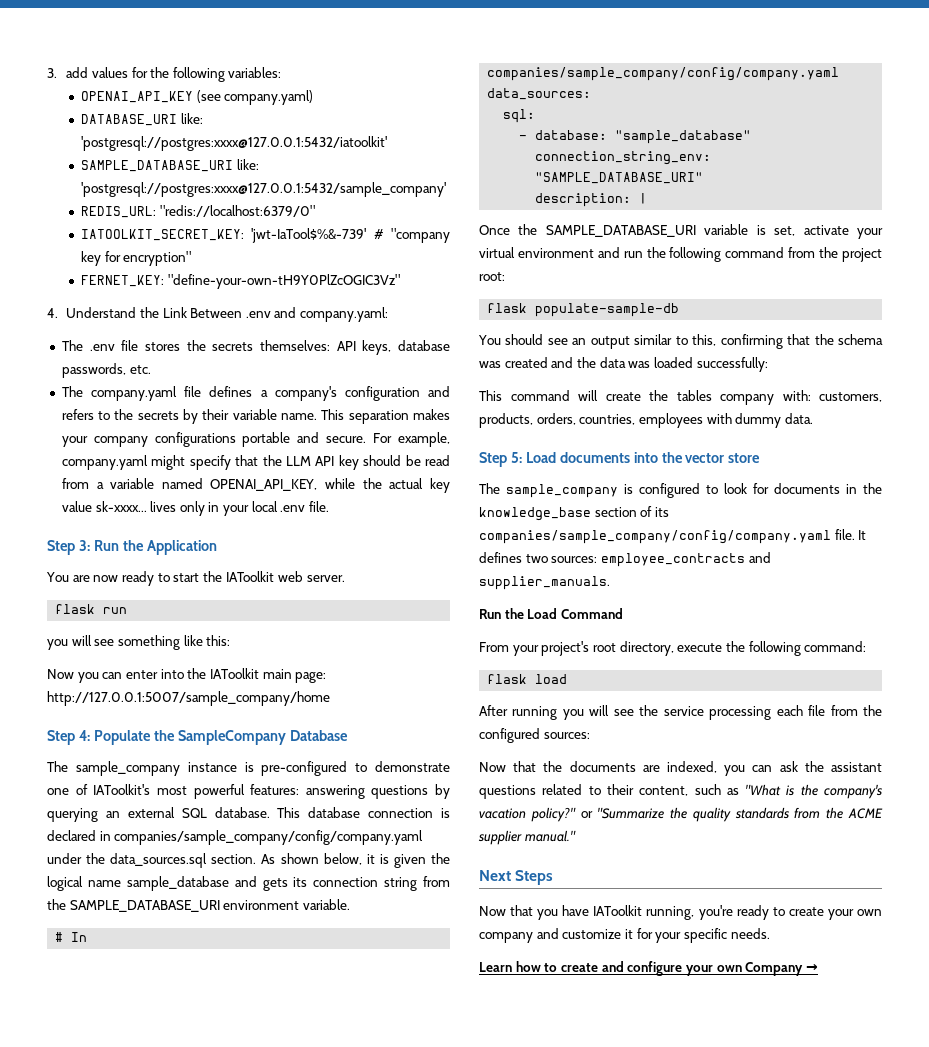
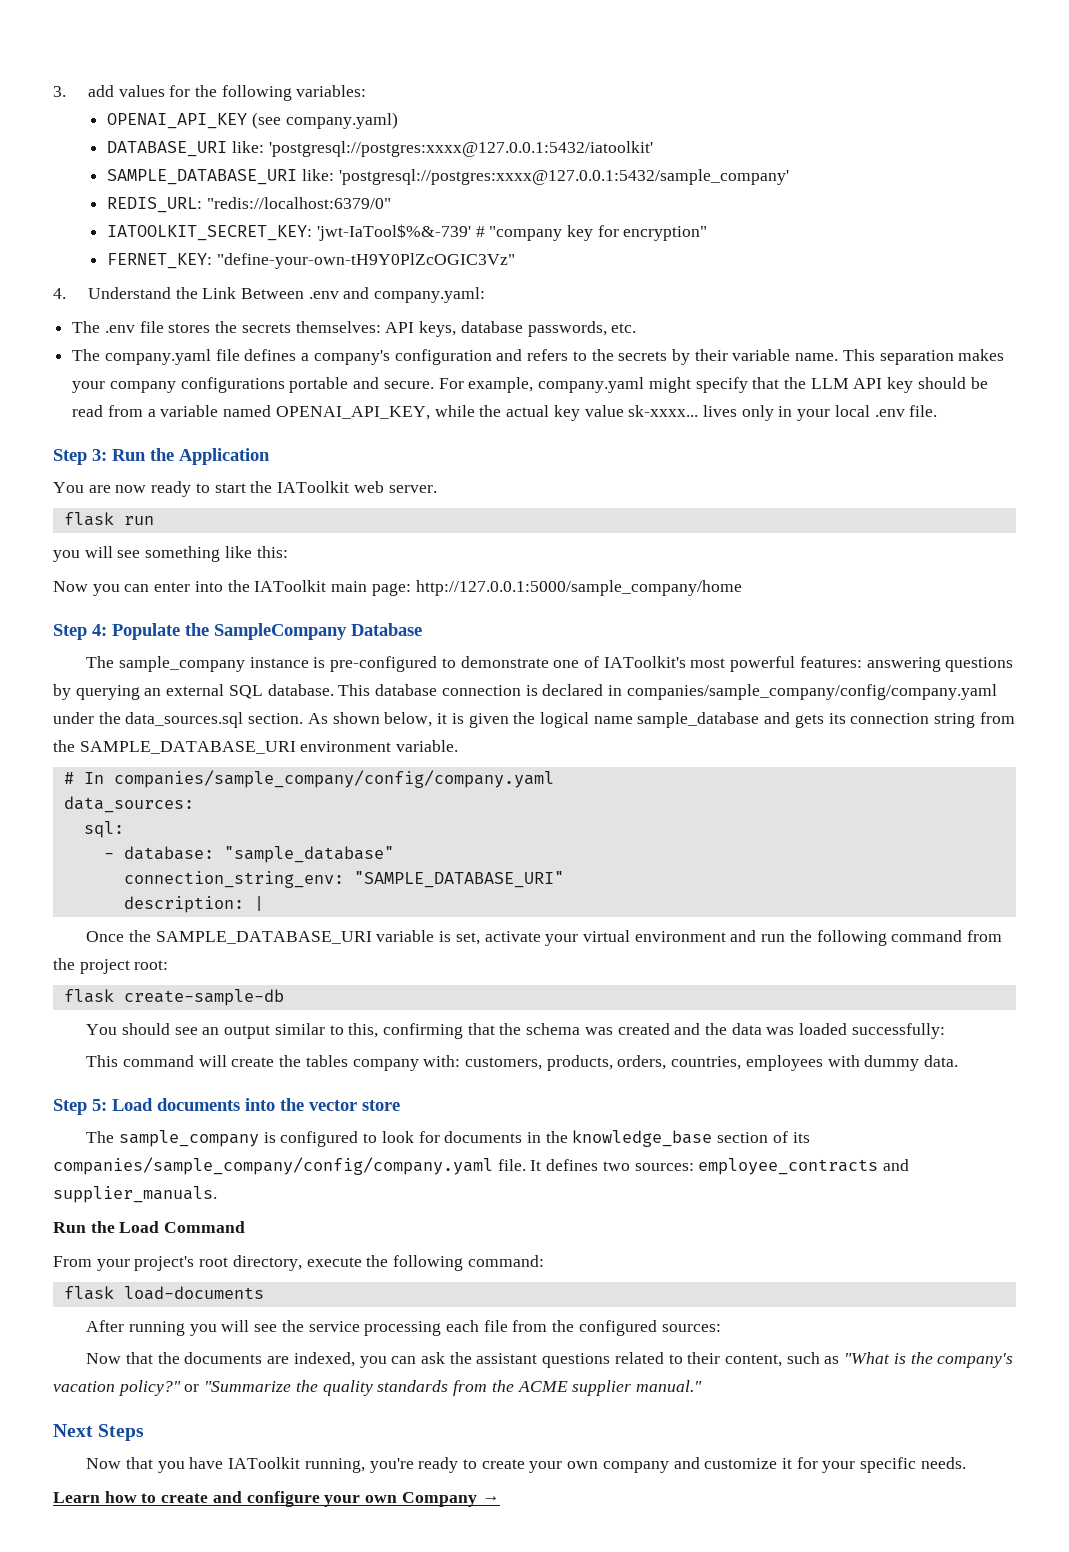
- Now you can enter into the IAToolkit main page: http://127.0.0.1:5007/sample_company/home
+ Now you can enter into the IAToolkit main page: http://127.0.0.1:5000/sample_company/home
- flask populate-sample-db
+ flask create-sample-db
- flask load
+ flask load-documents

